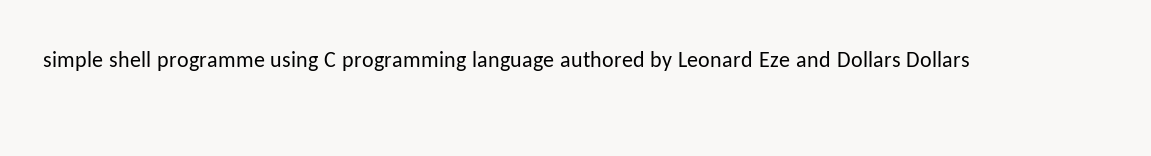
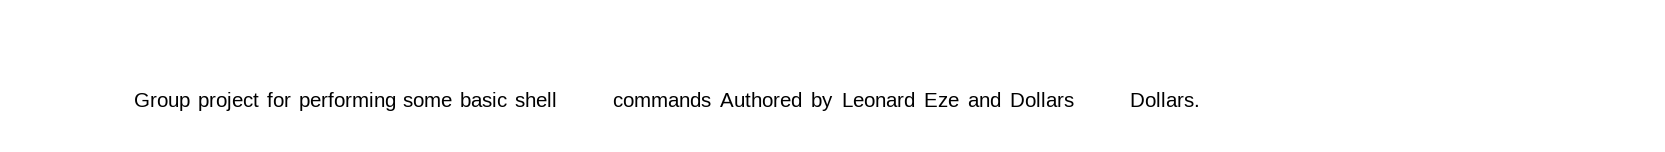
- simple shell programme using C programming language authored by Leonard Eze and Dollars Dollars
+ Group project for performing some basic shell commands Authored by Leonard Eze and Dollars Dollars.

